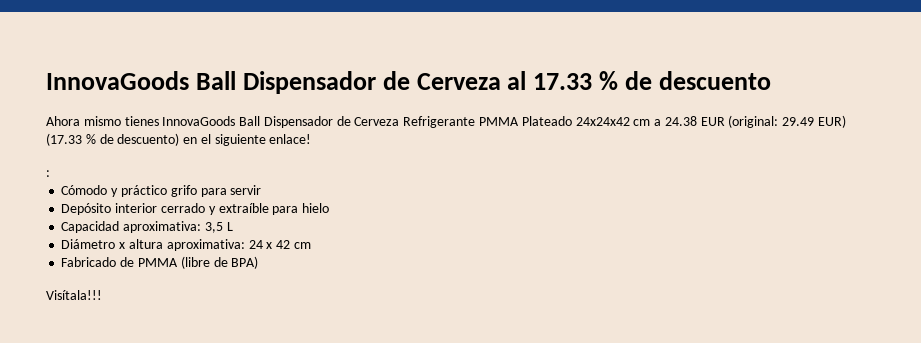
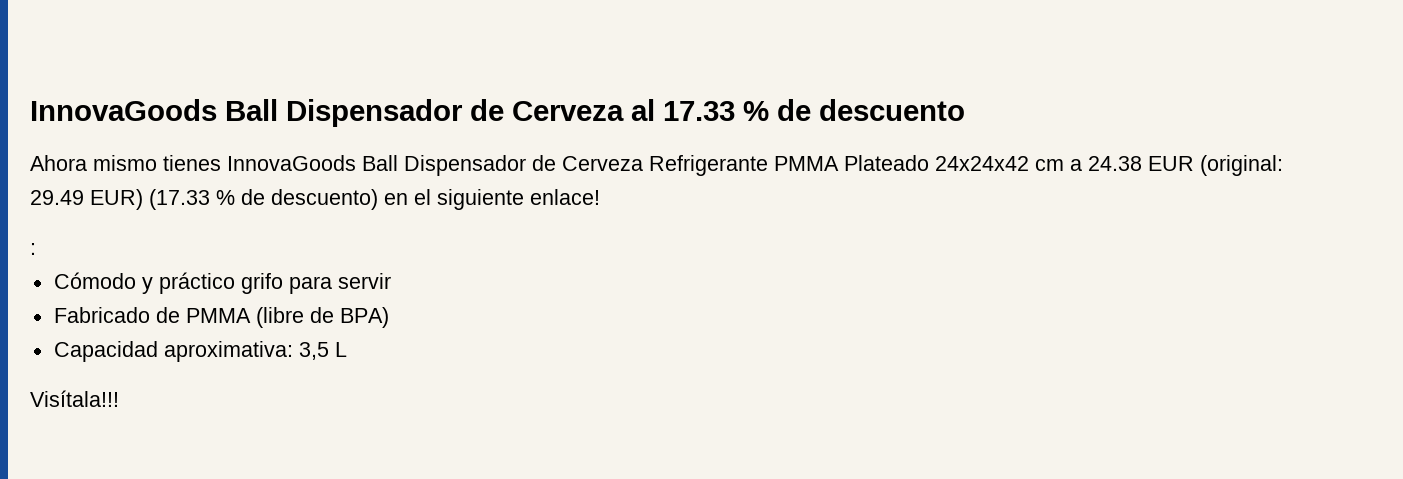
- Depósito interior cerrado y extraíble para hielo
- Capacidad aproximativa: 3,5 L
- Diámetro x altura aproximativa: 24 x 42 cm
+ Capacidad aproximativa: 3,5 L

